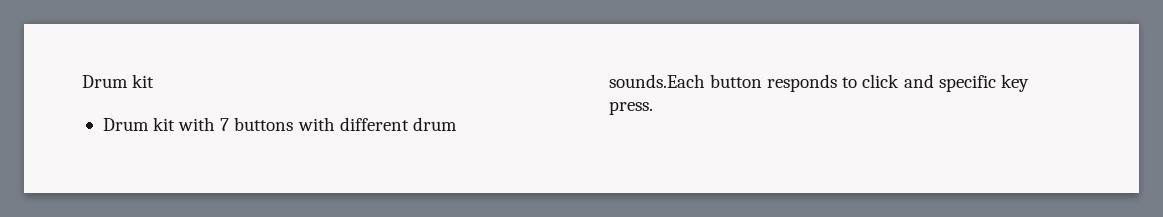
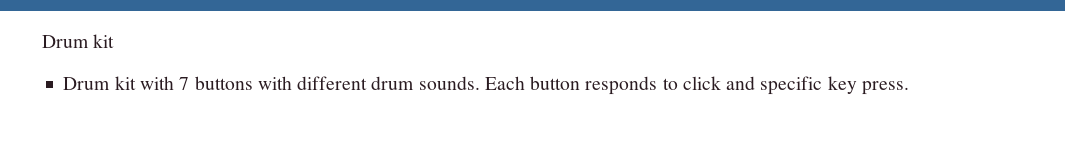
- Drum kit with 7 buttons with different drum sounds.Each button responds to click and specific key press.
+ Drum kit with 7 buttons with different drum sounds. Each button responds to click and specific key press.

